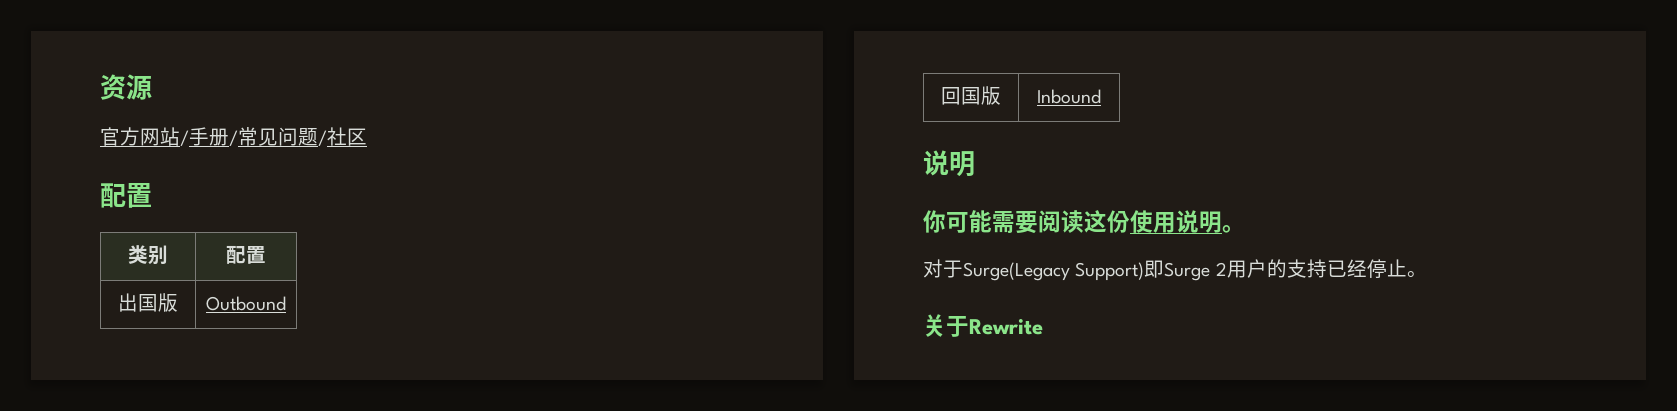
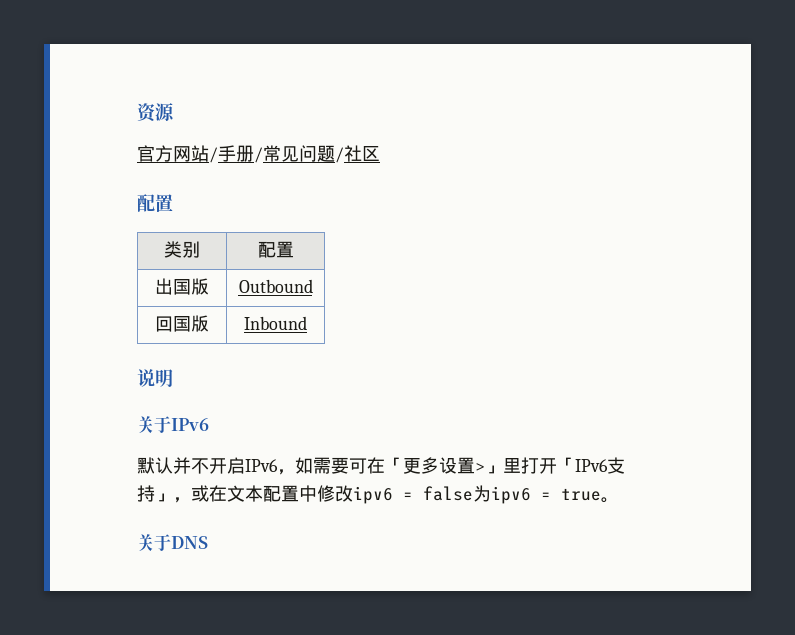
- 你可能需要阅读这份使用说明。
- 对于Surge(Legacy Support)即Surge 2用户的支持已经停止。
+ 关于IPv6
+ 默认并不开启IPv6，如需要可在「更多设置>」里打开「IPv6支持」，或在文本配置中修改ipv6 = false为ipv6 = true。
- 关于Rewrite
+ 关于DNS

